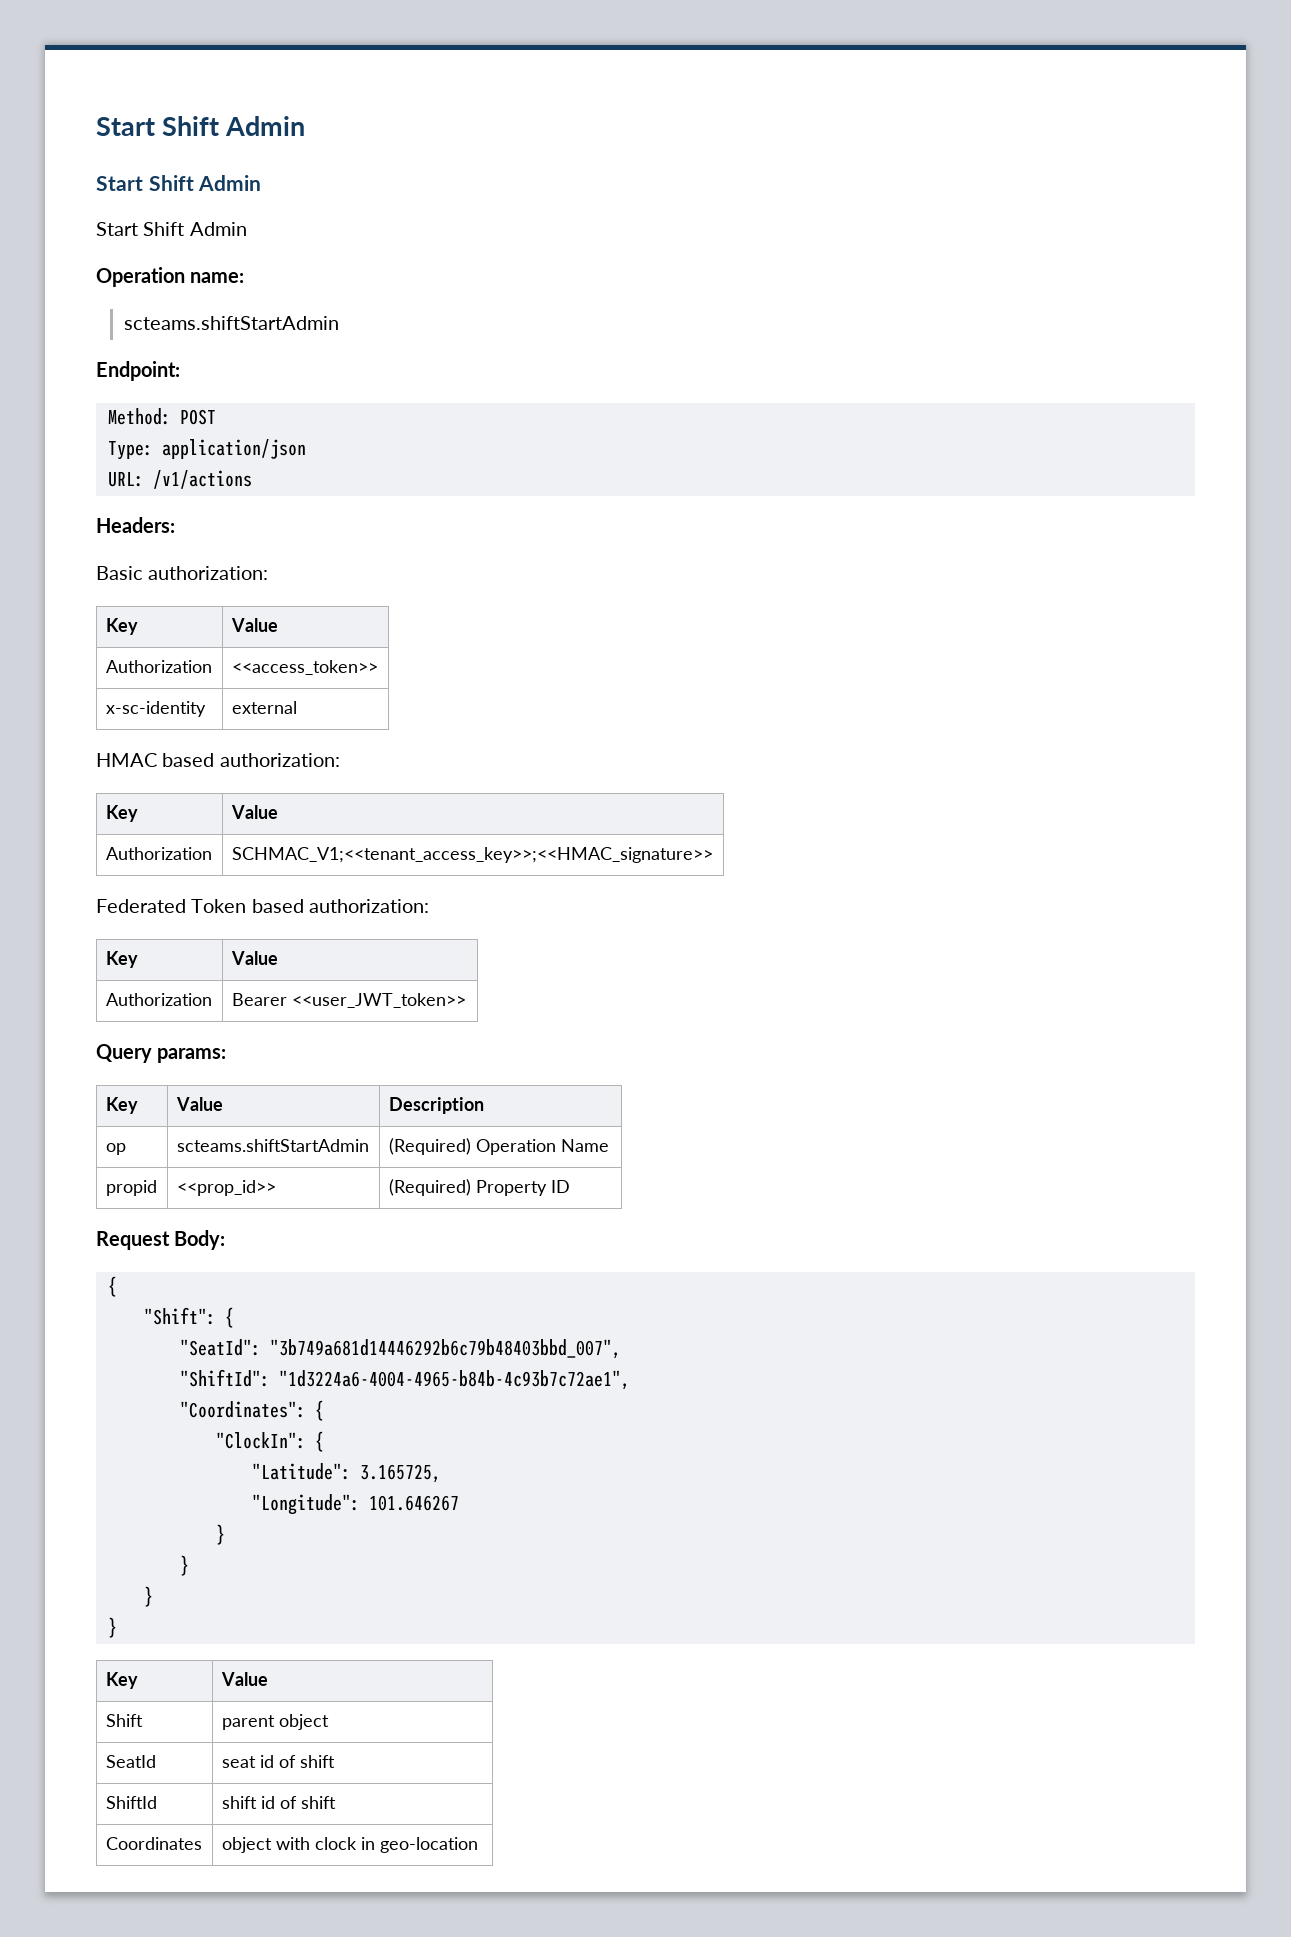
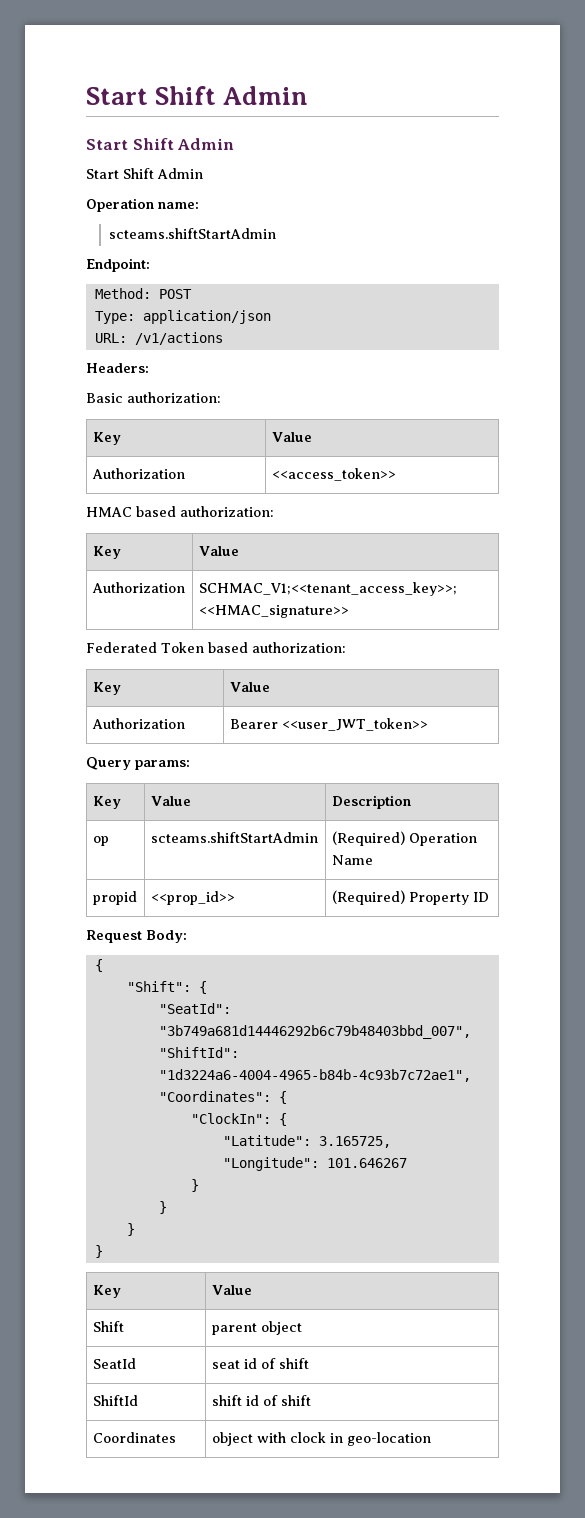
- x-sc-identity | external

